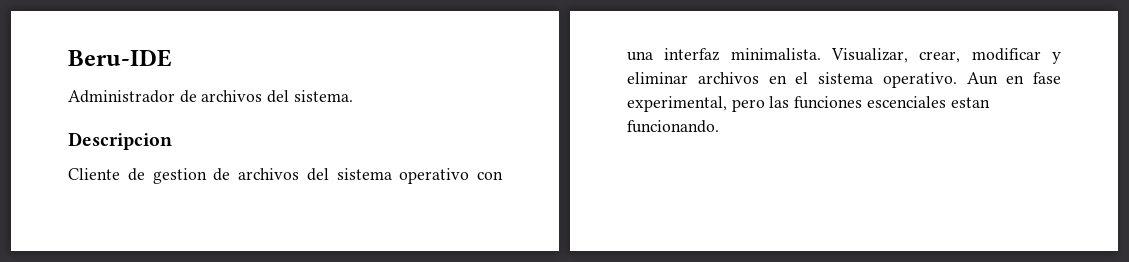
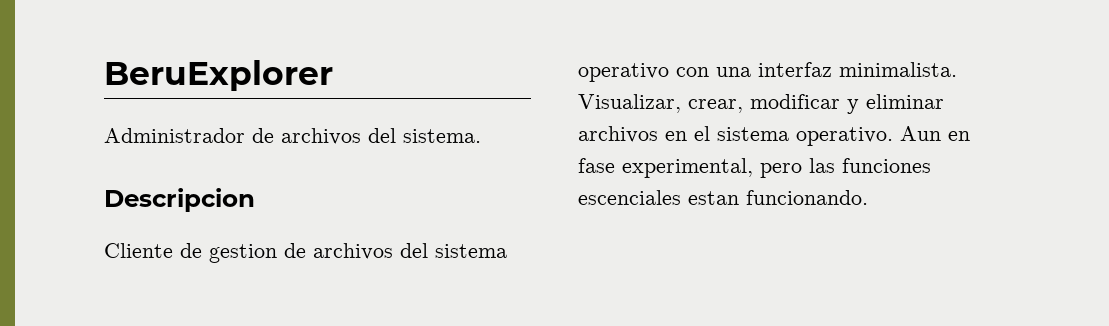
- Beru-IDE
+ BeruExplorer

